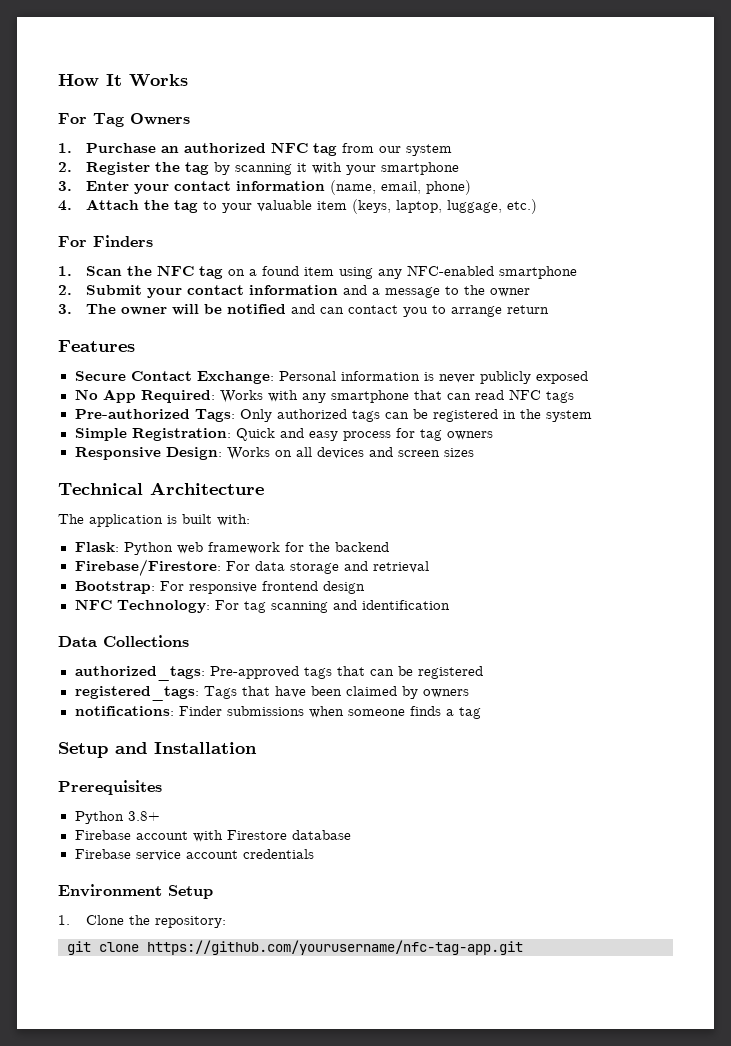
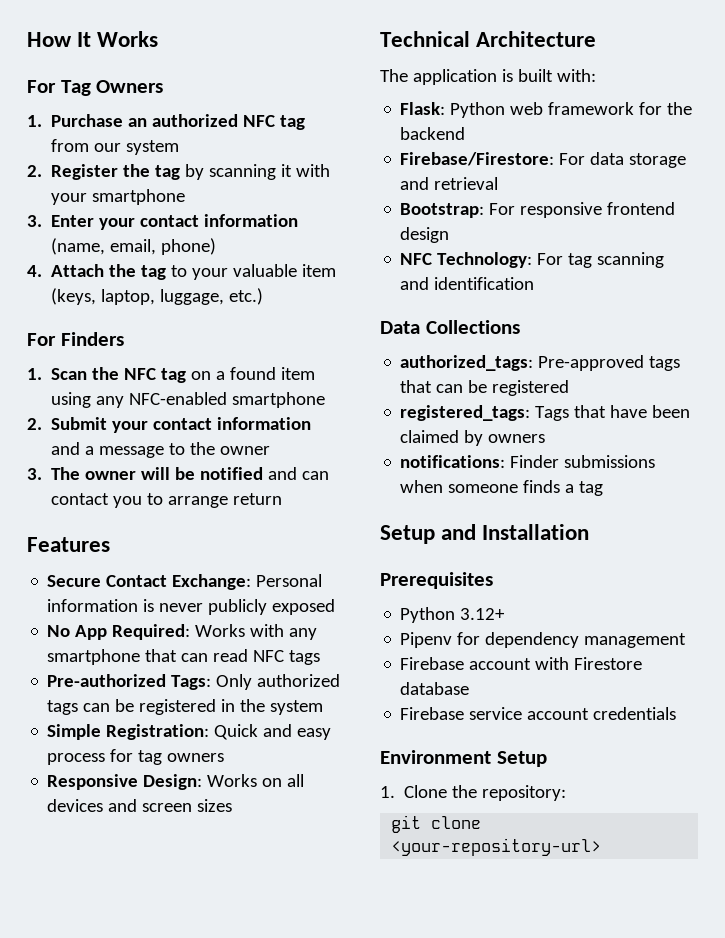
- Python 3.8+
+ Python 3.12+
+ Pipenv for dependency management
- git clone https://github.com/yourusername/nfc-tag-app.git
+ git clone <your-repository-url>

